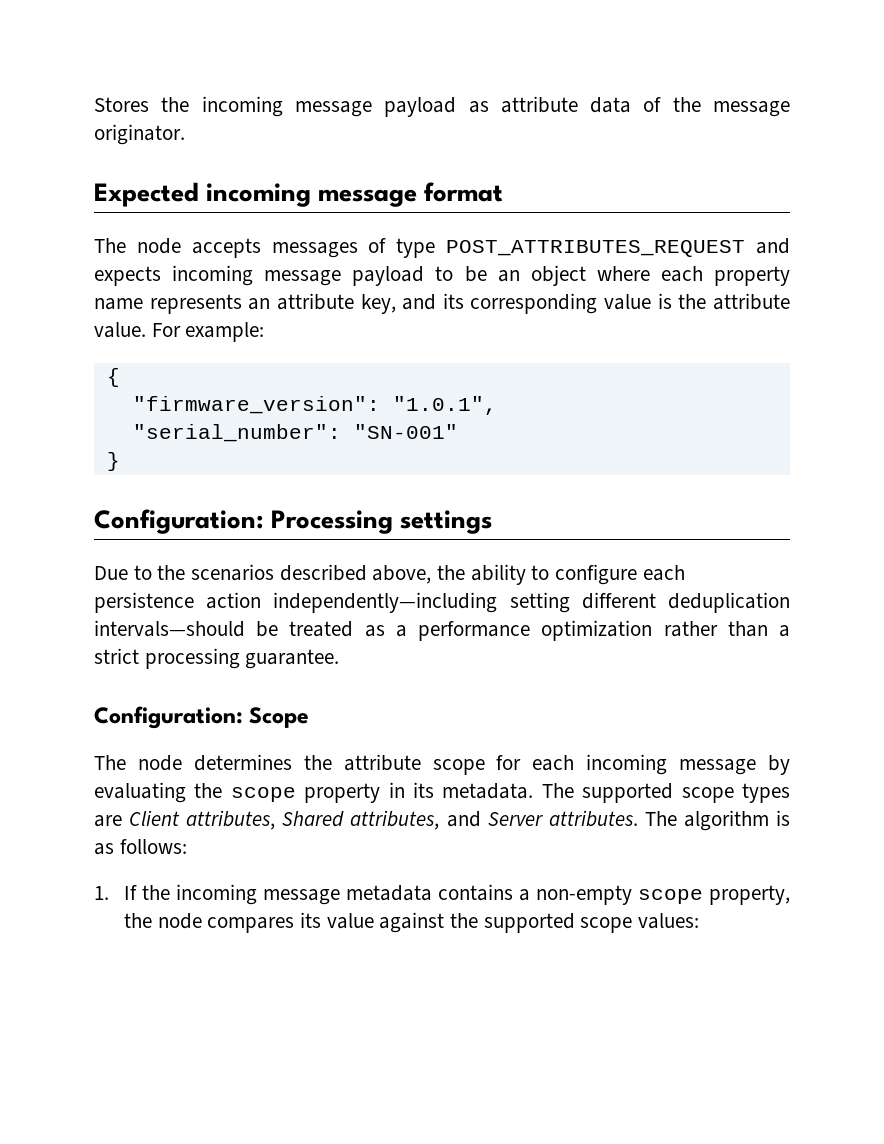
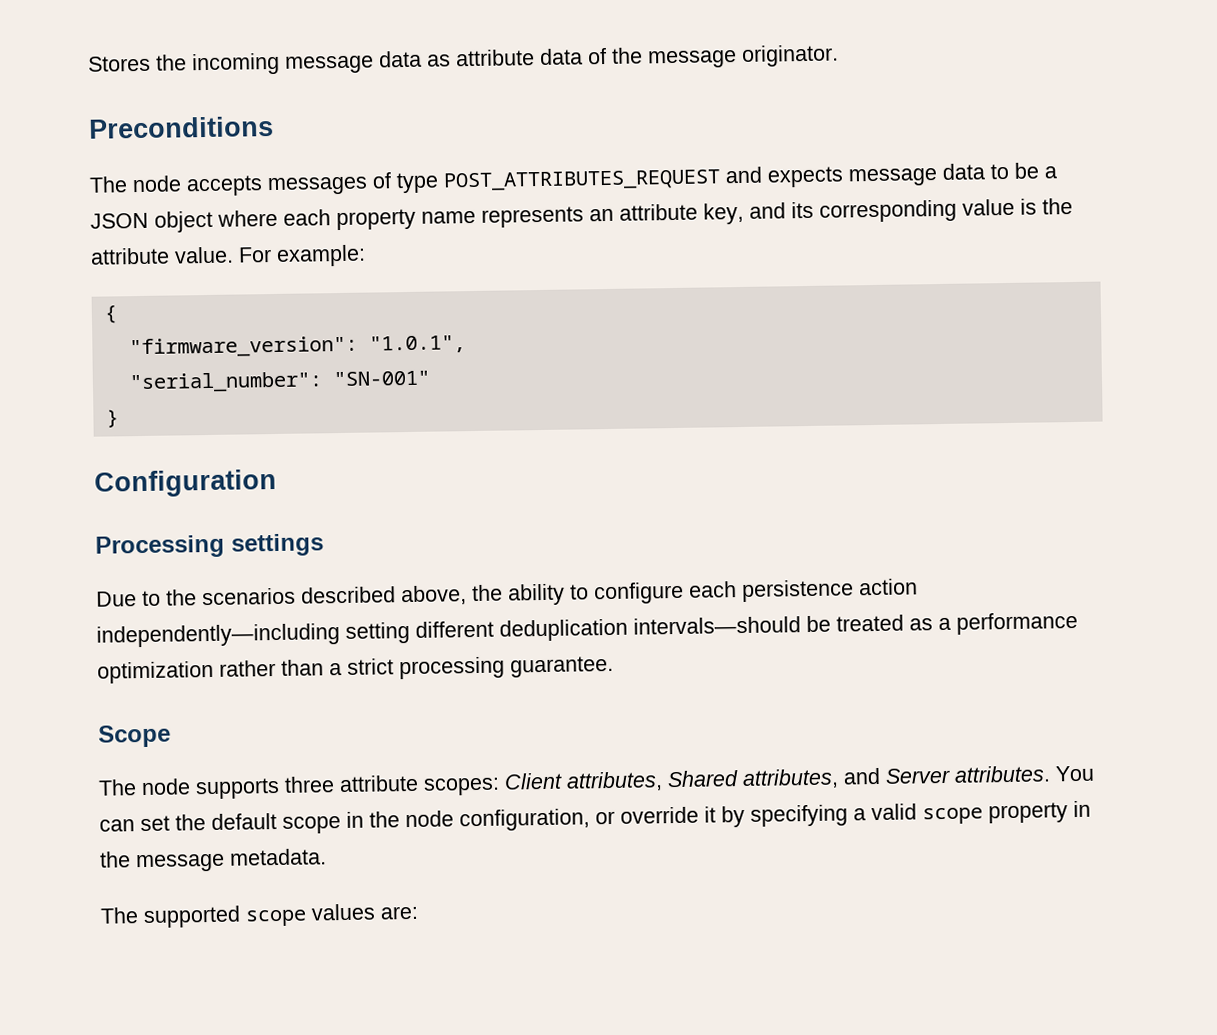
- Stores the incoming message payload as attribute data of the message originator.
+ Stores the incoming message data as attribute data of the message originator.
- Expected incoming message format
+ Preconditions
- The node accepts messages of type POST_ATTRIBUTES_REQUEST and expects incoming message payload to be an object where each property name represents an attribute key, and its corresponding value is the attribute value.
+ The node accepts messages of type POST_ATTRIBUTES_REQUEST and expects message data to be a JSON object where each property name represents an attribute key, and its corresponding value is the attribute value.
- Configuration: Processing settings
+ Configuration
+ Processing settings
- Configuration: Scope
+ Scope
- The node determines the attribute scope for each incoming message by evaluating the scope property in its metadata. The supported scope types are Client attributes, Shared attributes, and Server attributes.
+ The node supports three attribute scopes: Client attributes, Shared attributes, and Server attributes.
- The algorithm is as follows:
- 1. If the incoming message metadata contains a non-empty scope property, the node compares its value against the supported scope values:
+ You can set the default scope in the node configuration, or override it by specifying a valid scope property in the message metadata.
+ The supported scope values are:

